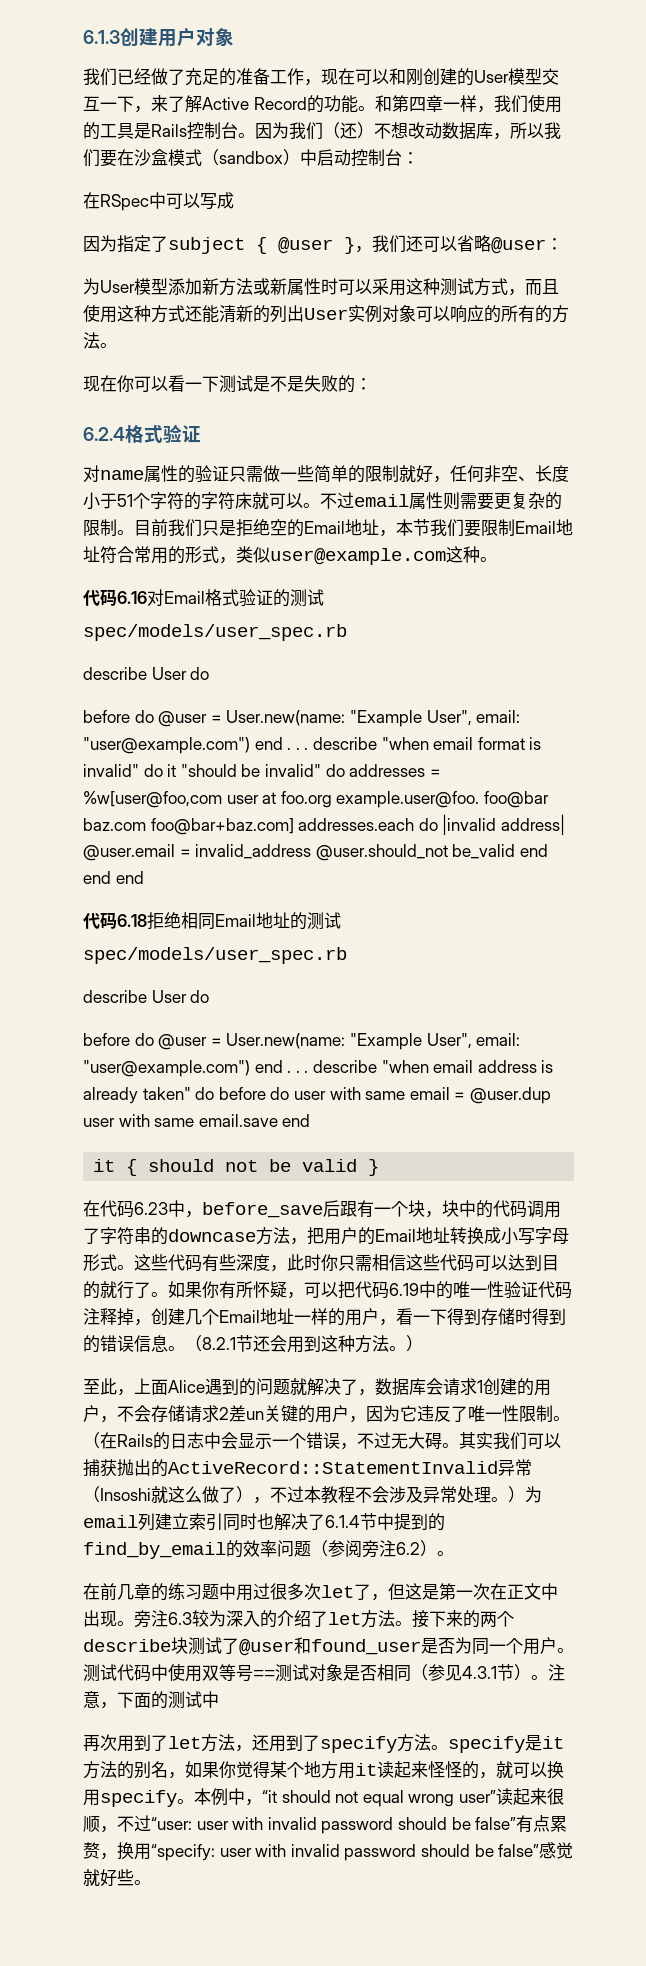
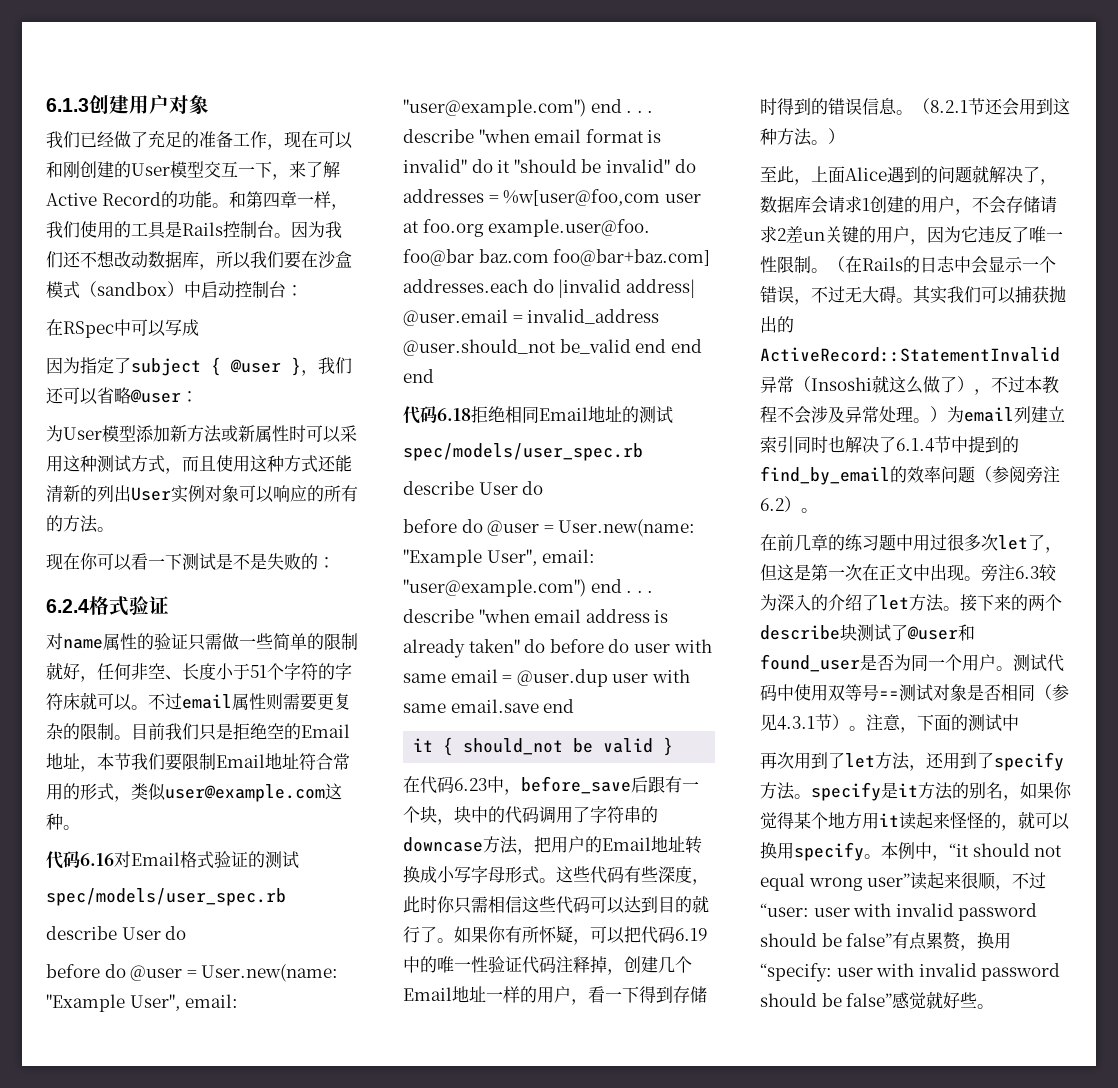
- 因为我们（还）不想改动数据库，所以我们要在沙盒模式（sandbox）中启动控制台：
+ 因为我们还不想改动数据库，所以我们要在沙盒模式（sandbox）中启动控制台：
- it { should not be valid }
+ it { should_not be valid }

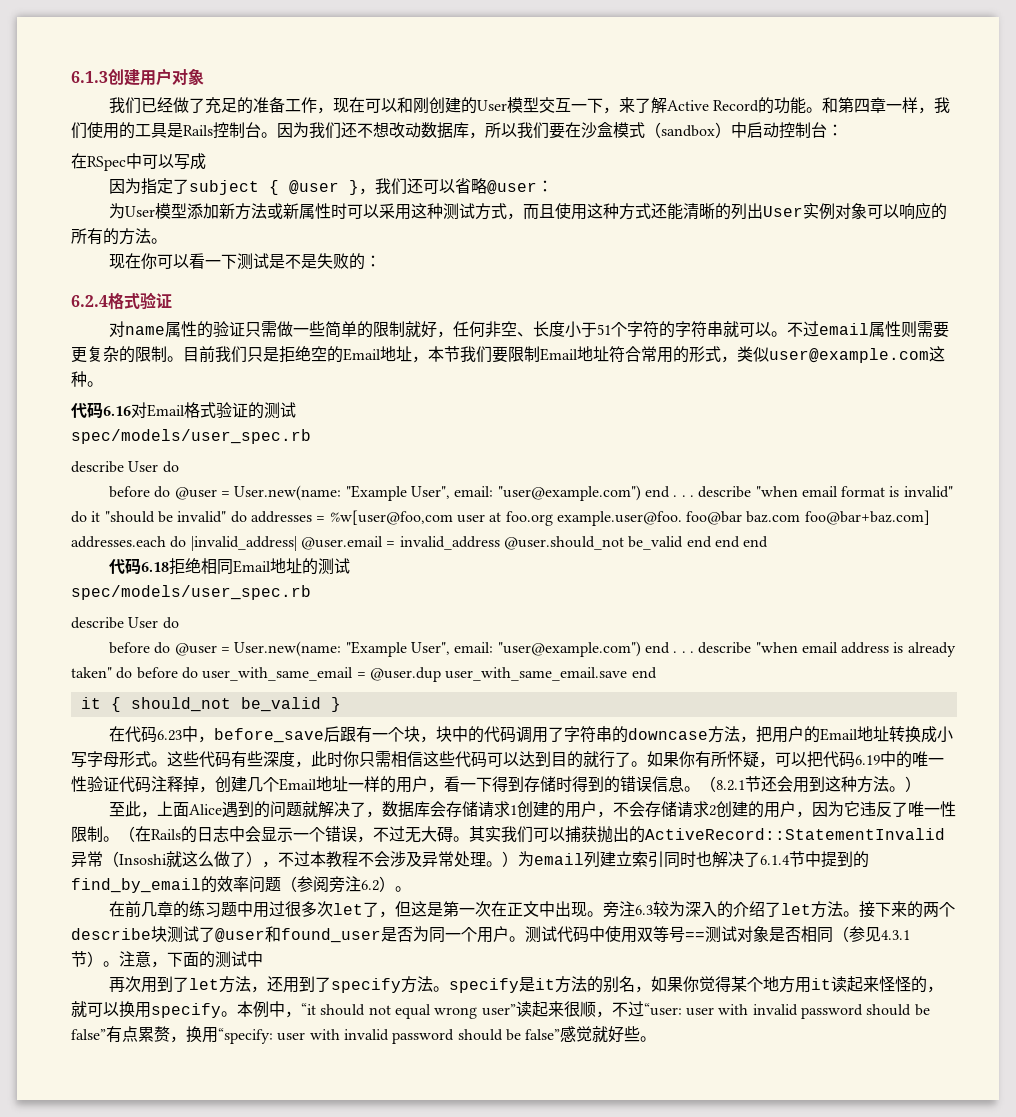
- 为User模型添加新方法或新属性时可以采用这种测试方式，而且使用这种方式还能清新的列出User实例对象可以响应的所有的方法。
+ 为User模型添加新方法或新属性时可以采用这种测试方式，而且使用这种方式还能清晰的列出User实例对象可以响应的所有的方法。
- 对name属性的验证只需做一些简单的限制就好，任何非空、长度小于51个字符的字符床就可以。
+ 对name属性的验证只需做一些简单的限制就好，任何非空、长度小于51个字符的字符串就可以。
- before do @user = User.new(name: "Example User", email: "user@example.com") end . . . describe "when email format is invalid" do it "should be invalid" do addresses = %w[user@foo,com user at foo.org example.user@foo. foo@bar baz.com foo@bar+baz.com] addresses.each do |invalid address| @user.email = invalid_address @user.should_not be_valid end end end
+ before do @user = User.new(name: "Example User", email: "user@example.com") end . . . describe "when email format is invalid" do it "should be invalid" do addresses = %w[user@foo,com user at foo.org example.user@foo. foo@bar baz.com foo@bar+baz.com] addresses.each do |invalid_address| @user.email = invalid_address @user.should_not be_valid end end end
- before do @user = User.new(name: "Example User", email: "user@example.com") end . . . describe "when email address is already taken" do before do user with same email = @user.dup user with same email.save end
+ before do @user = User.new(name: "Example User", email: "user@example.com") end . . . describe "when email address is already taken" do before do user_with_same_email = @user.dup user_with_same_email.save end
- it { should_not be valid }
+ it { should_not be_valid }
- 至此，上面Alice遇到的问题就解决了，数据库会请求1创建的用户，不会存储请求2差un关键的用户，因为它违反了唯一性限制。
+ 至此，上面Alice遇到的问题就解决了，数据库会存储请求1创建的用户，不会存储请求2创建的用户，因为它违反了唯一性限制。

